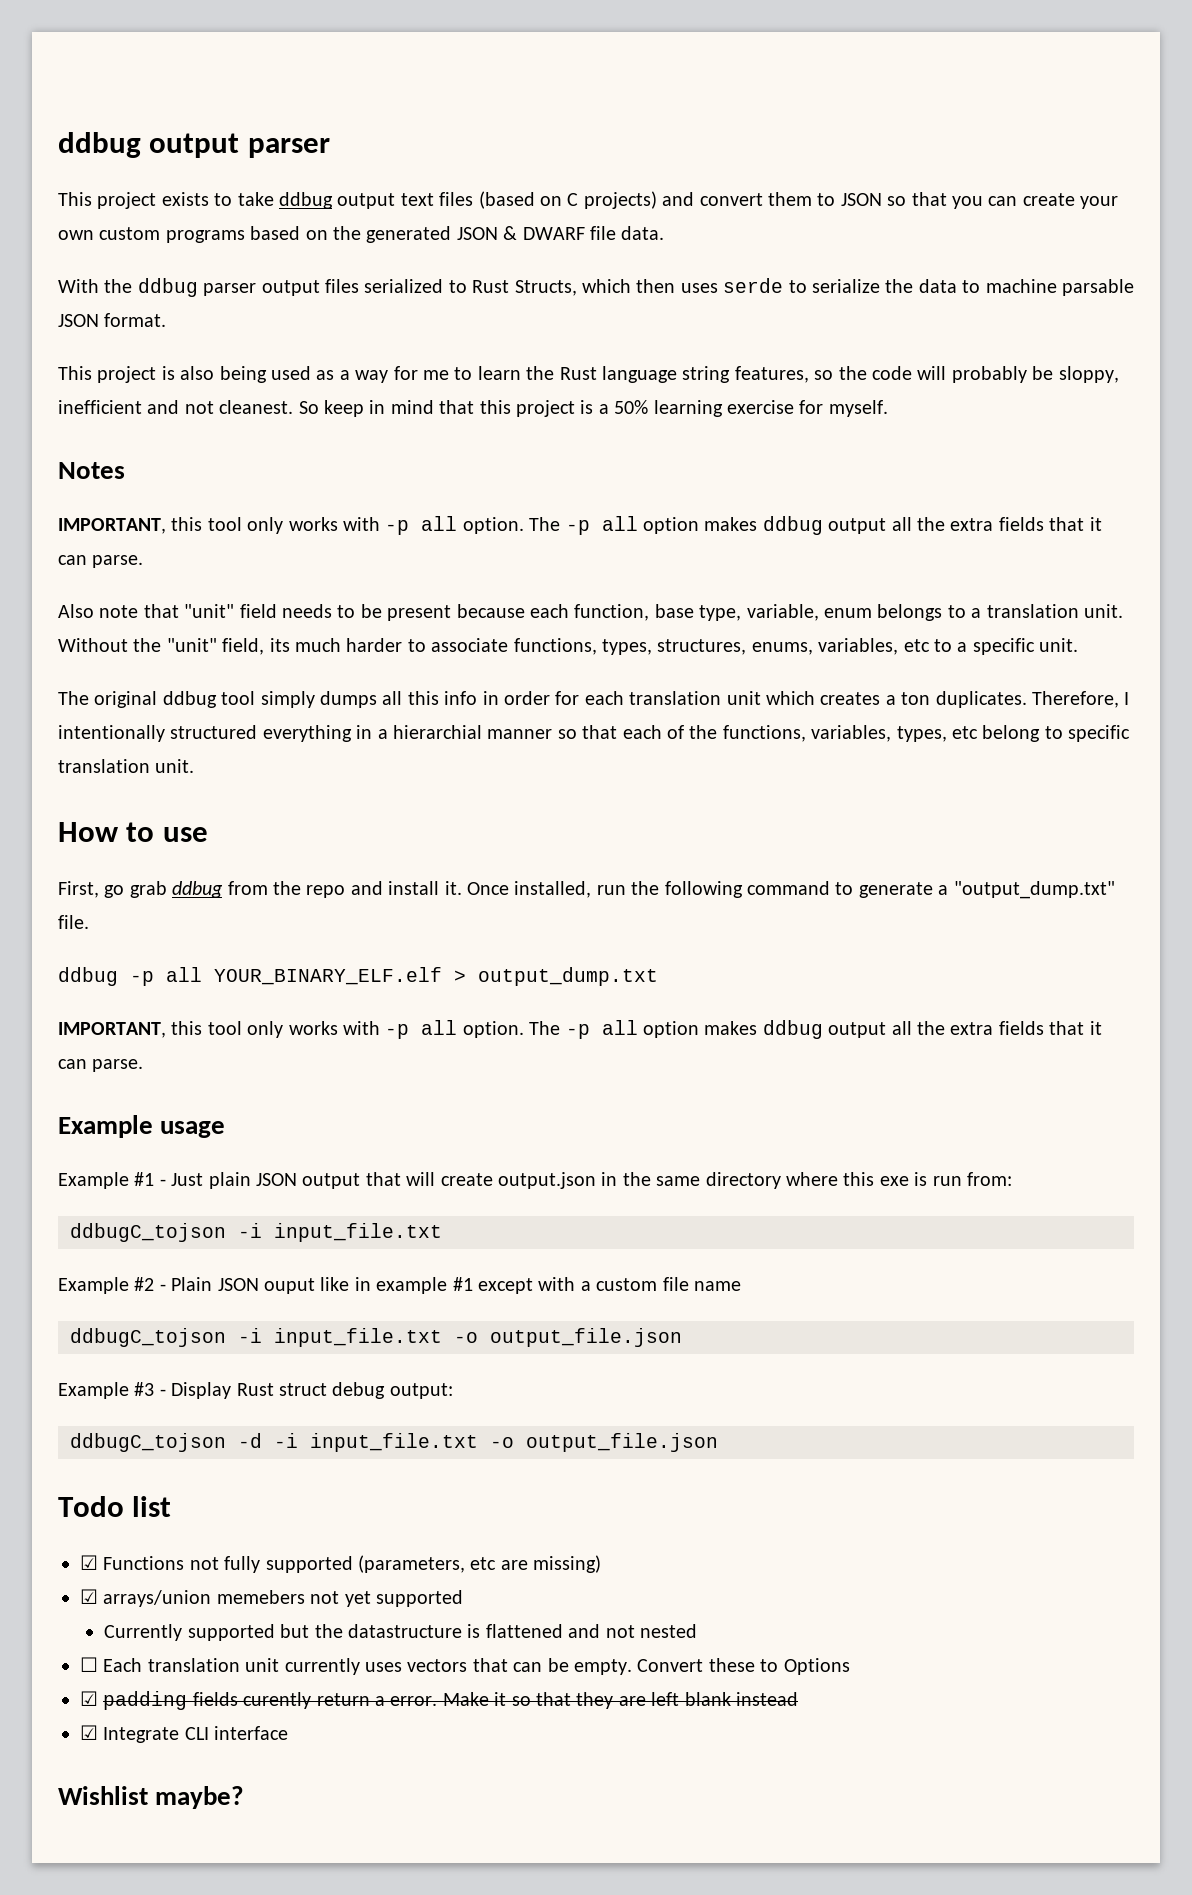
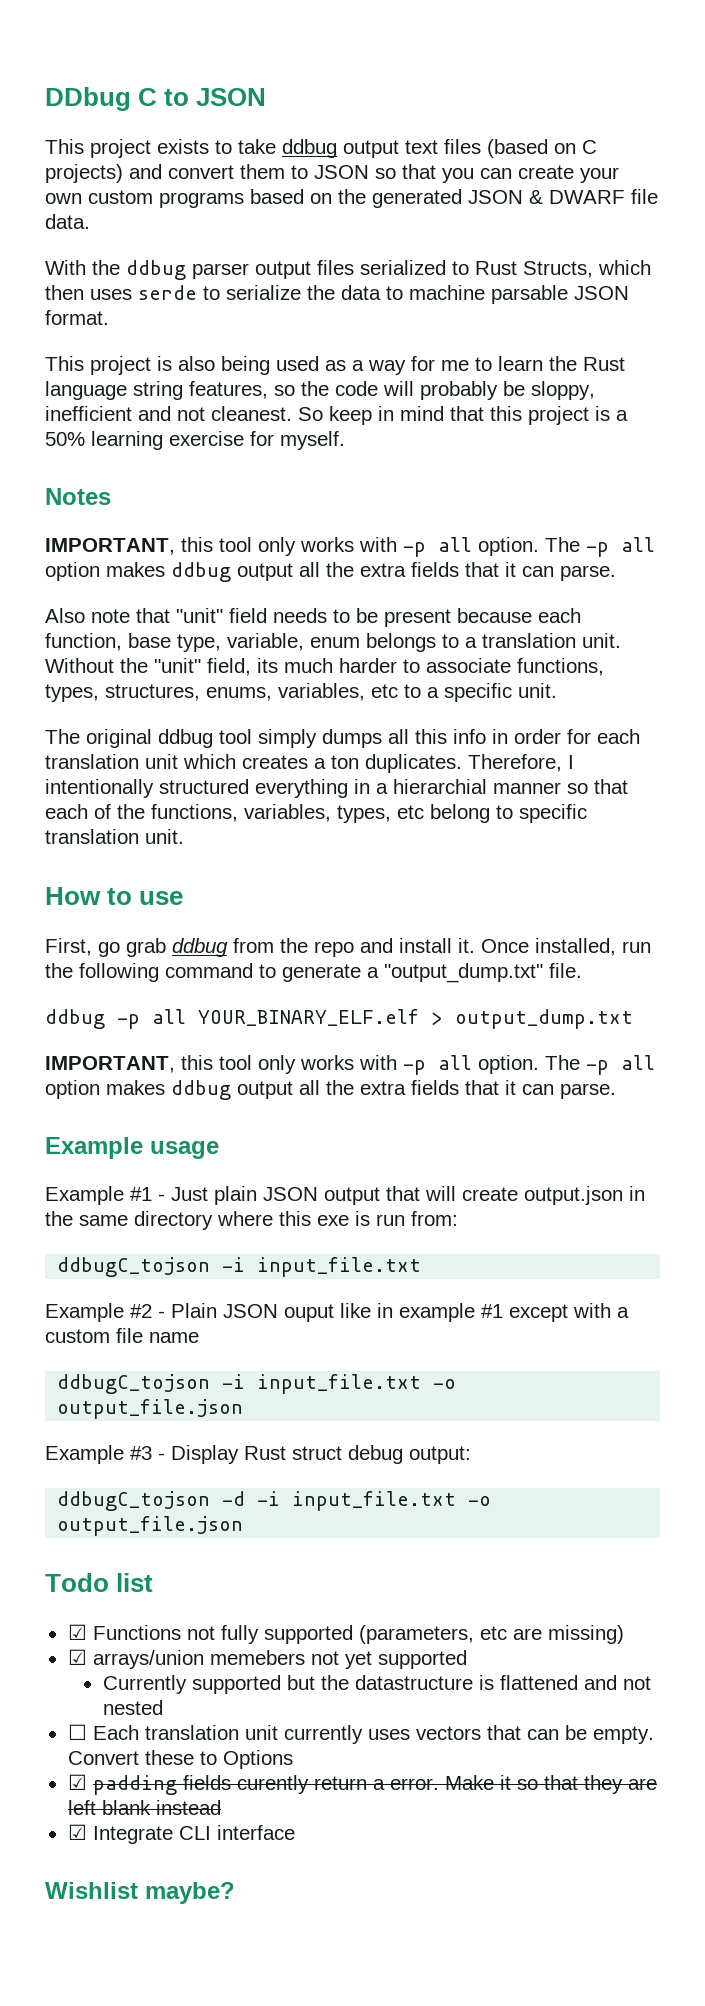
- ddbug output parser
+ DDbug C to JSON

